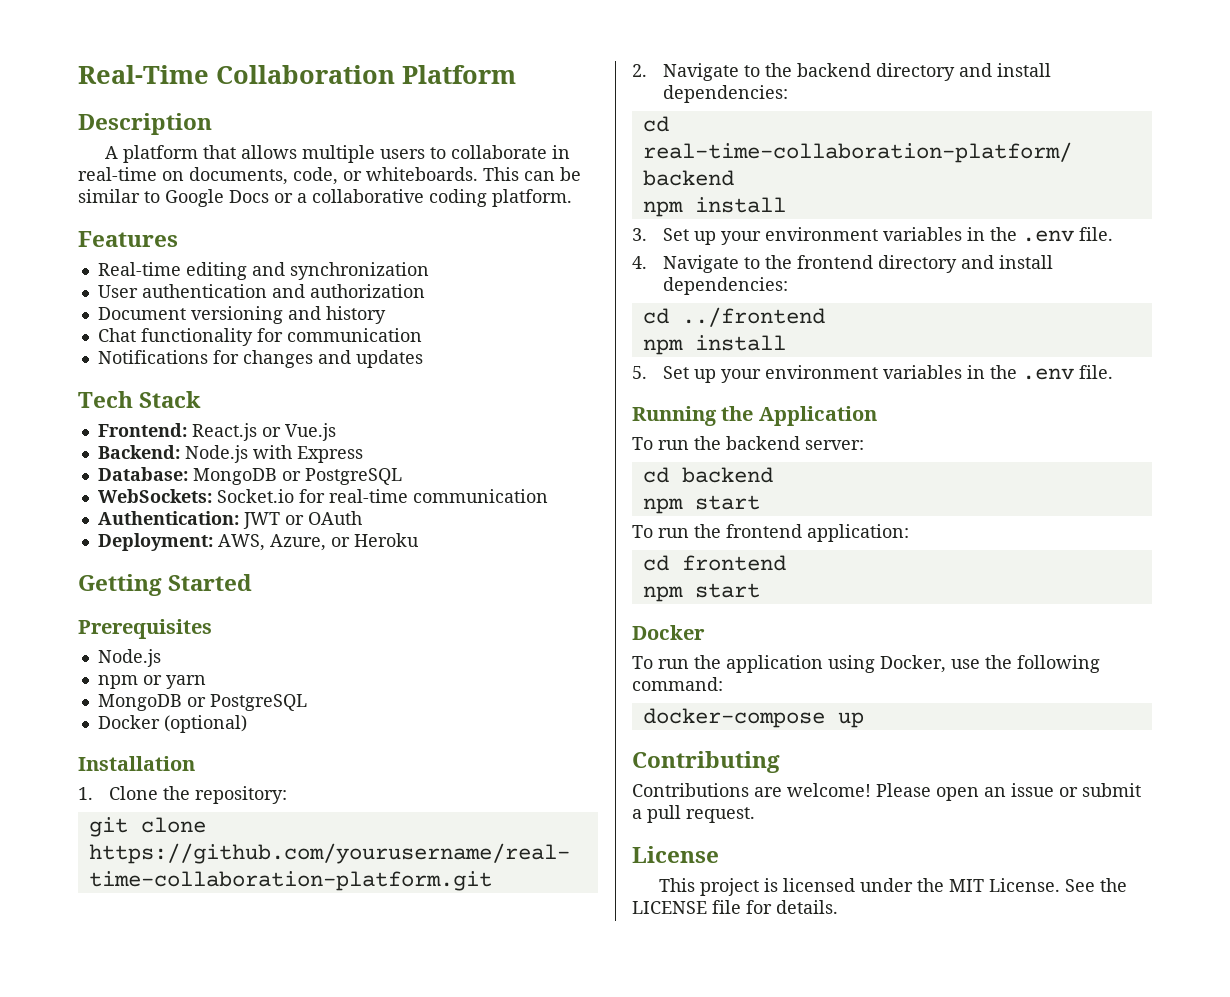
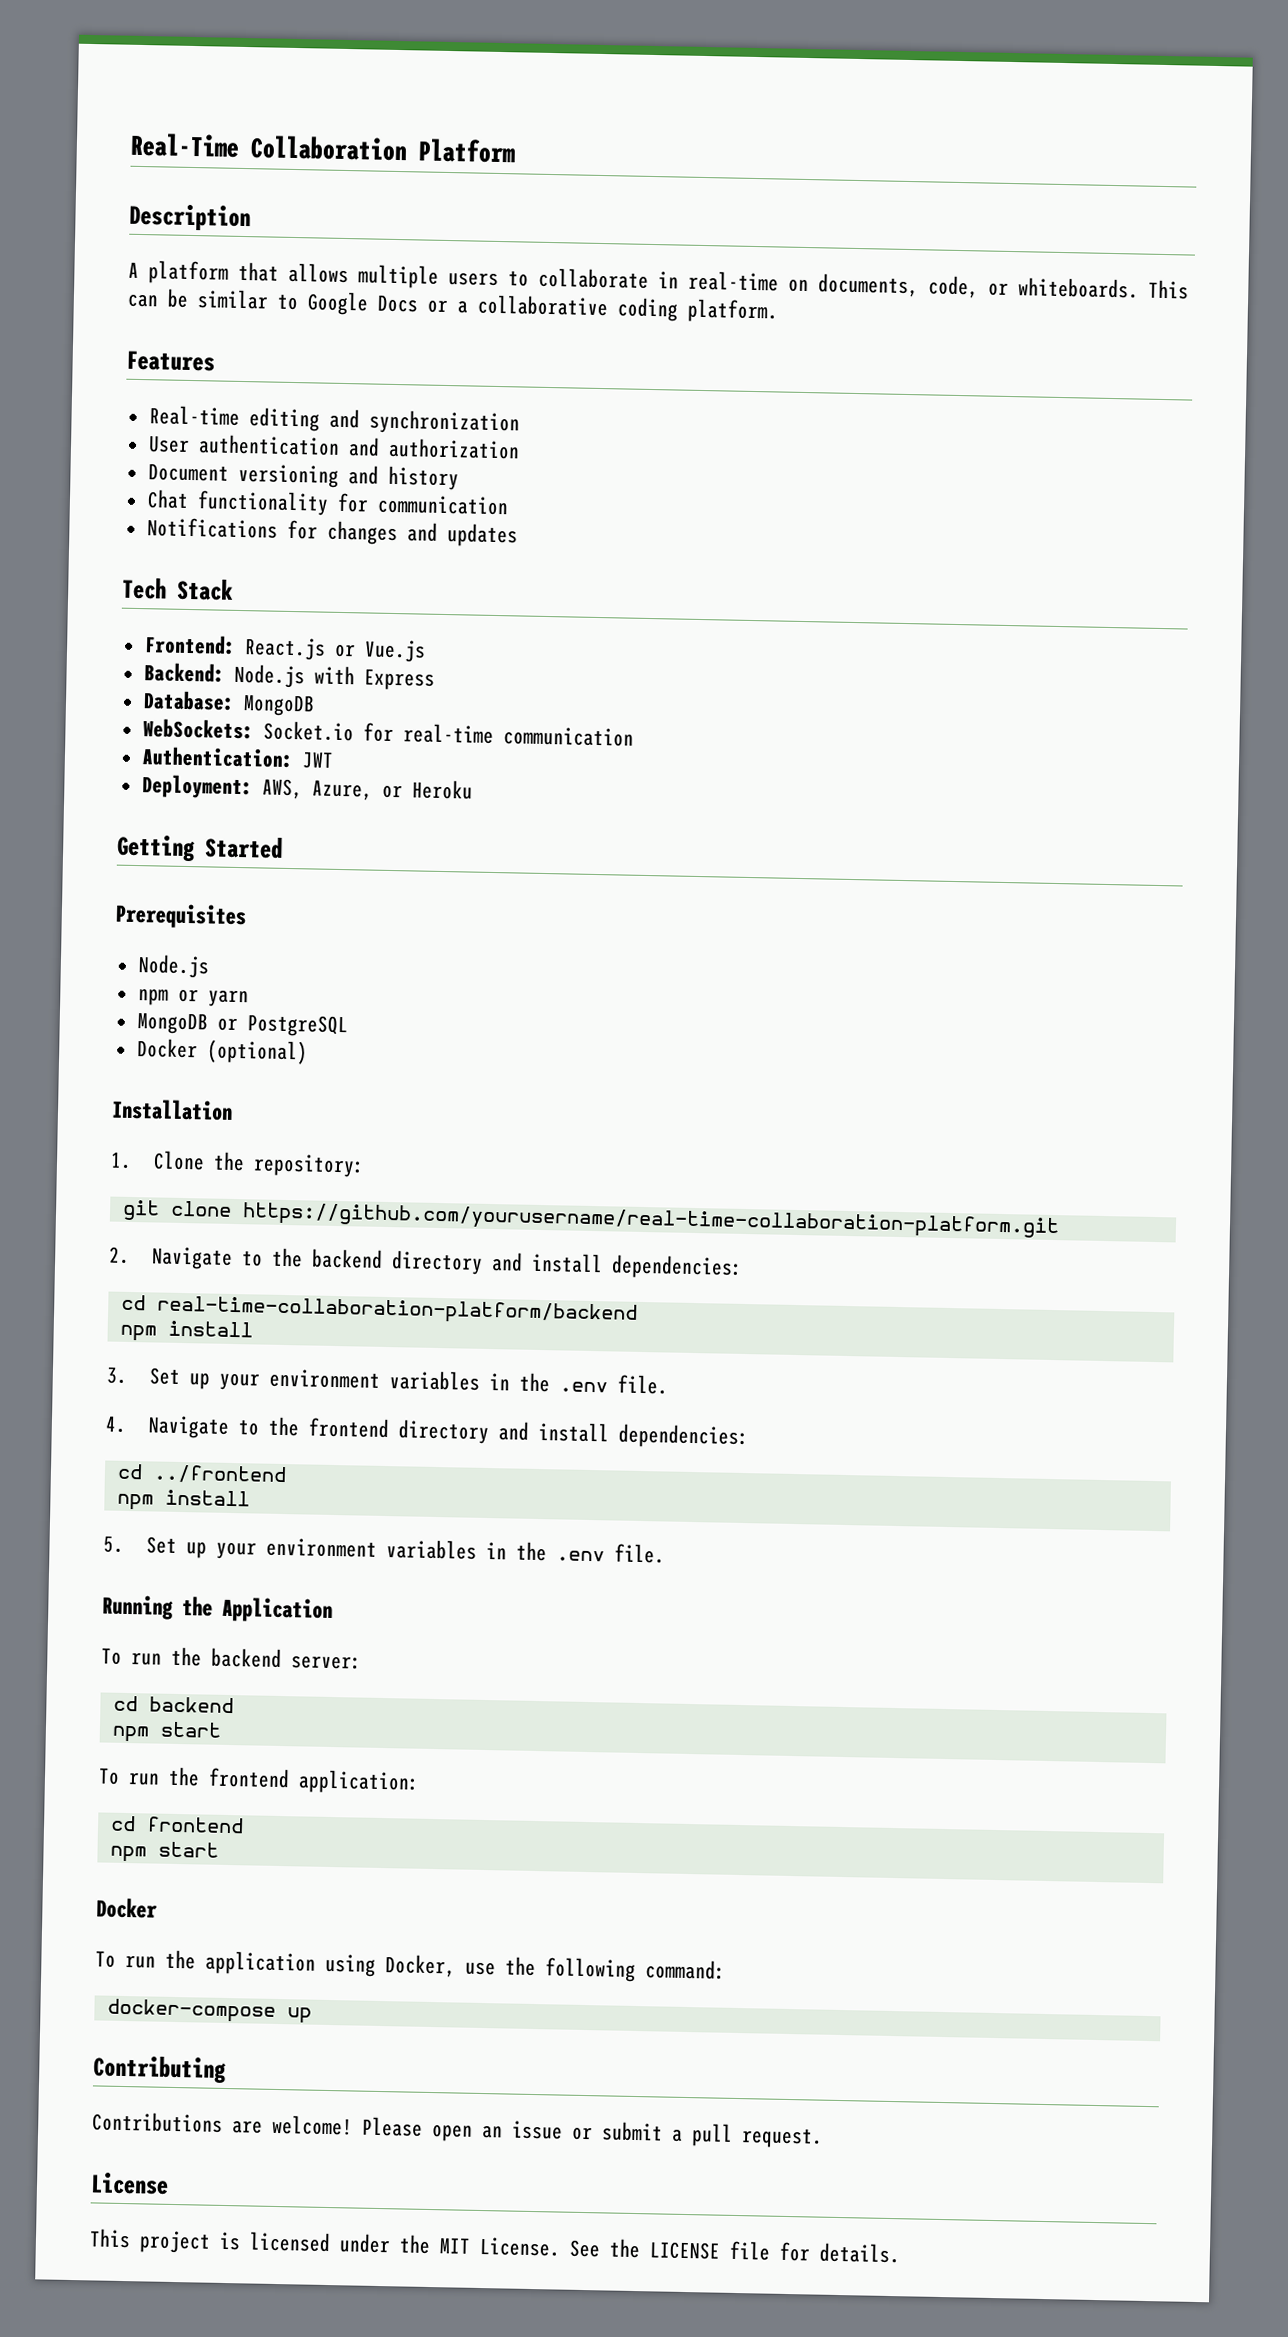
- Database: MongoDB or PostgreSQL
+ Database: MongoDB
- Authentication: JWT or OAuth
+ Authentication: JWT

